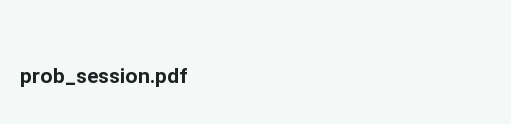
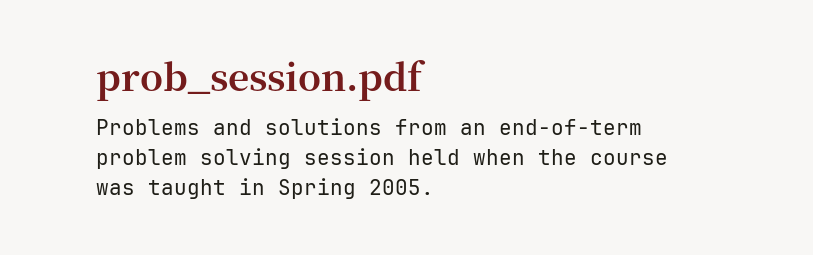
+ Problems and solutions from an end-of-term problem solving session held when the course was taught in Spring 2005.

